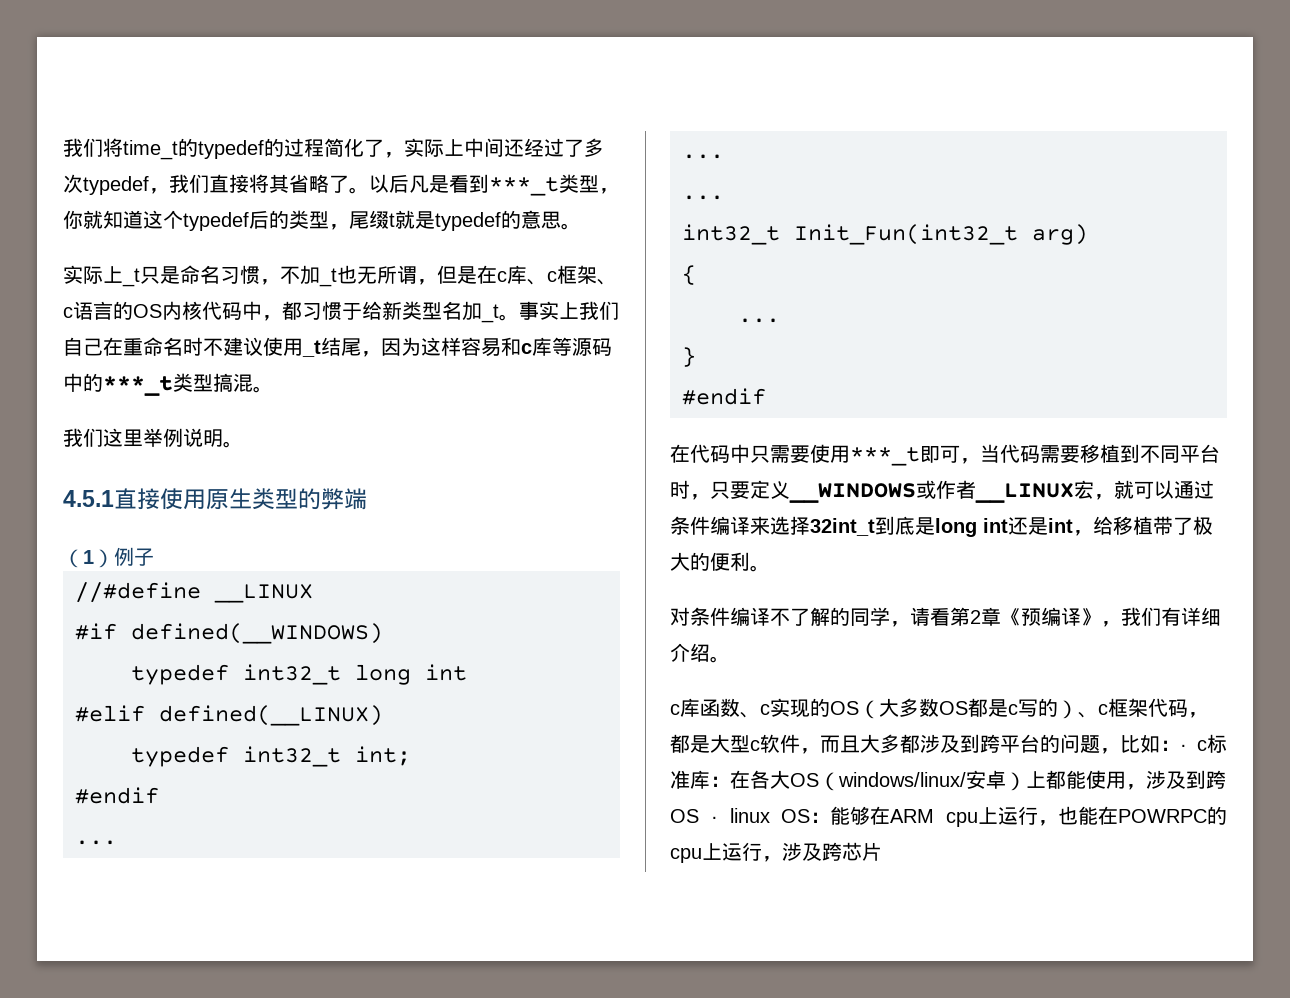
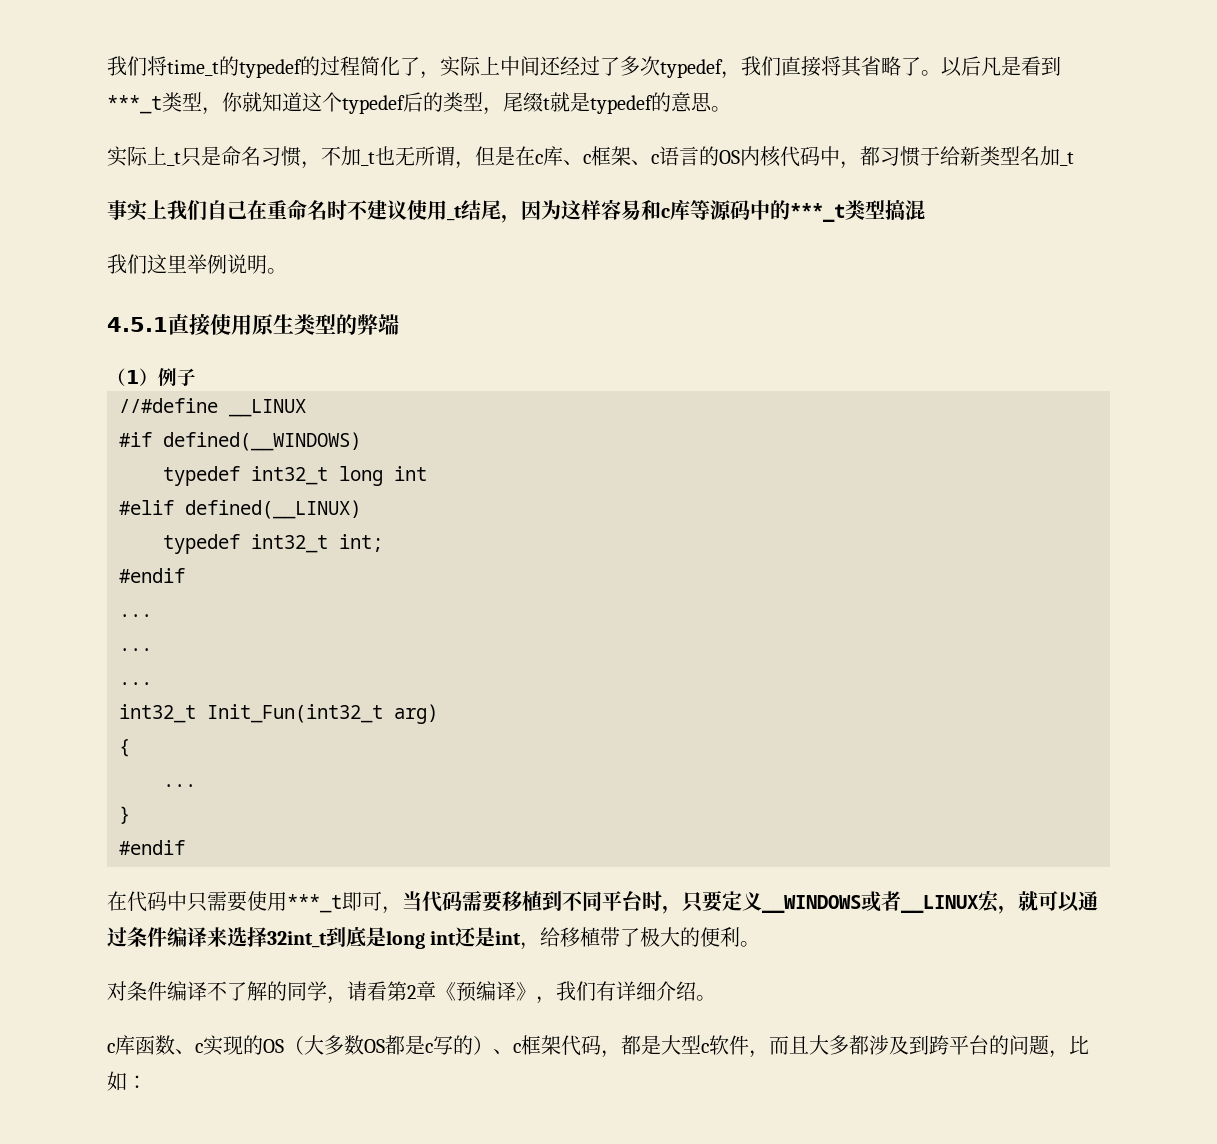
- 实际上_t只是命名习惯，不加_t也无所谓，但是在c库、c框架、c语言的OS内核代码中，都习惯于给新类型名加_t。事实上我们自己在重命名时不建议使用_t结尾，因为这样容易和c库等源码中的***_t类型搞混。
+ 实际上_t只是命名习惯，不加_t也无所谓，但是在c库、c框架、c语言的OS内核代码中，都习惯于给新类型名加_t
+ 事实上我们自己在重命名时不建议使用_t结尾，因为这样容易和c库等源码中的***_t类型搞混
- 在代码中只需要使用***_t即可，当代码需要移植到不同平台时，只要定义__WINDOWS或作者__LINUX宏，就可以通过条件编译来选择32int_t到底是long int还是int，给移植带了极大的便利。
+ 在代码中只需要使用***_t即可，当代码需要移植到不同平台时，只要定义__WINDOWS或者__LINUX宏，就可以通过条件编译来选择32int_t到底是long int还是int，给移植带了极大的便利。
- c库函数、c实现的OS（大多数OS都是c写的）、c框架代码，都是大型c软件，而且大多都涉及到跨平台的问题，比如：· c标准库：在各大OS（windows/linux/安卓）上都能使用，涉及到跨OS · linux OS：能够在ARM cpu上运行，也能在POWRPC的cpu上运行，涉及跨芯片
+ c库函数、c实现的OS（大多数OS都是c写的）、c框架代码，都是大型c软件，而且大多都涉及到跨平台的问题，比如：

